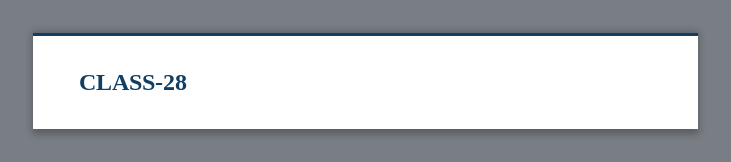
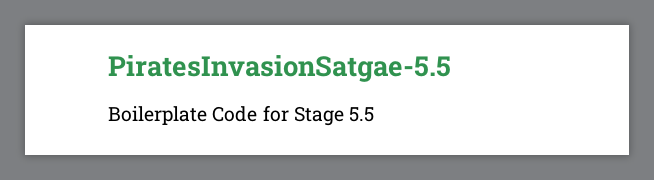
- CLASS-28
+ PiratesInvasionSatgae-5.5
+ Boilerplate Code for Stage 5.5

